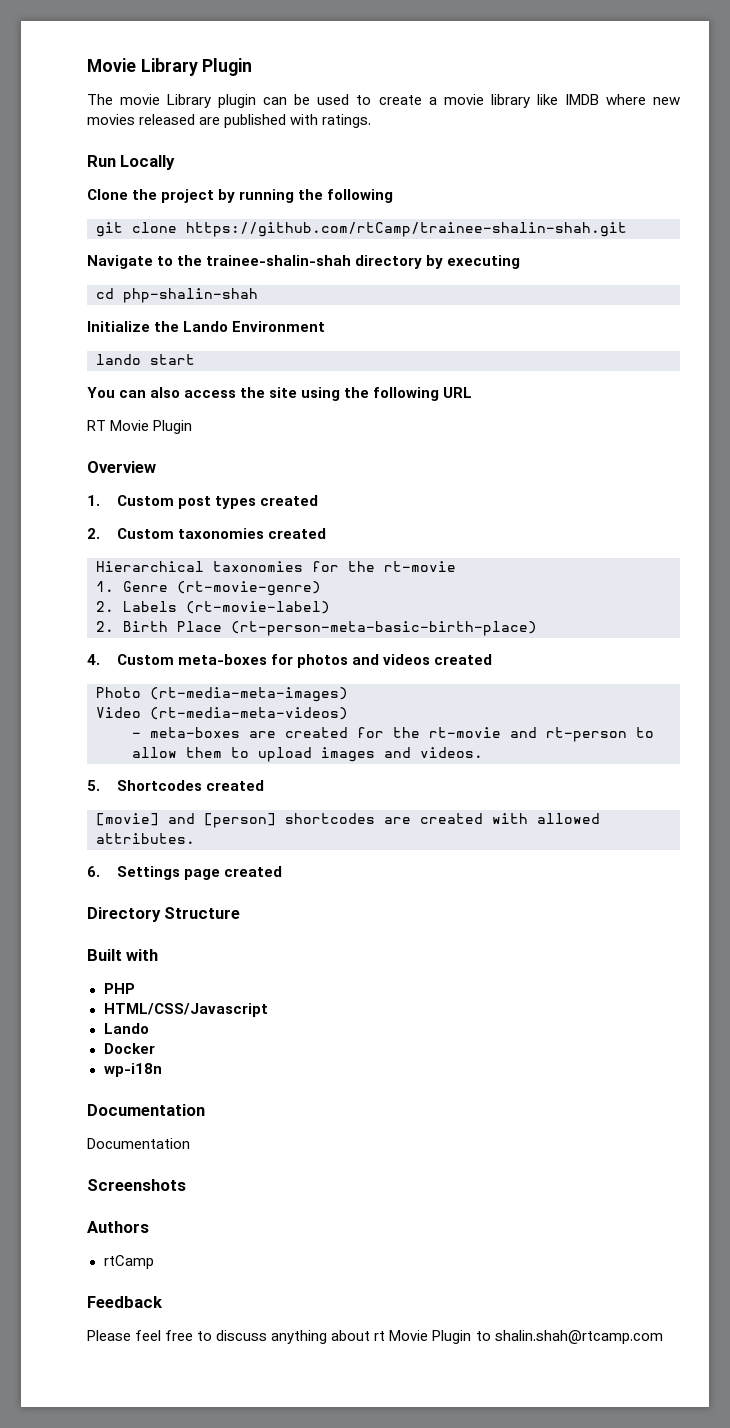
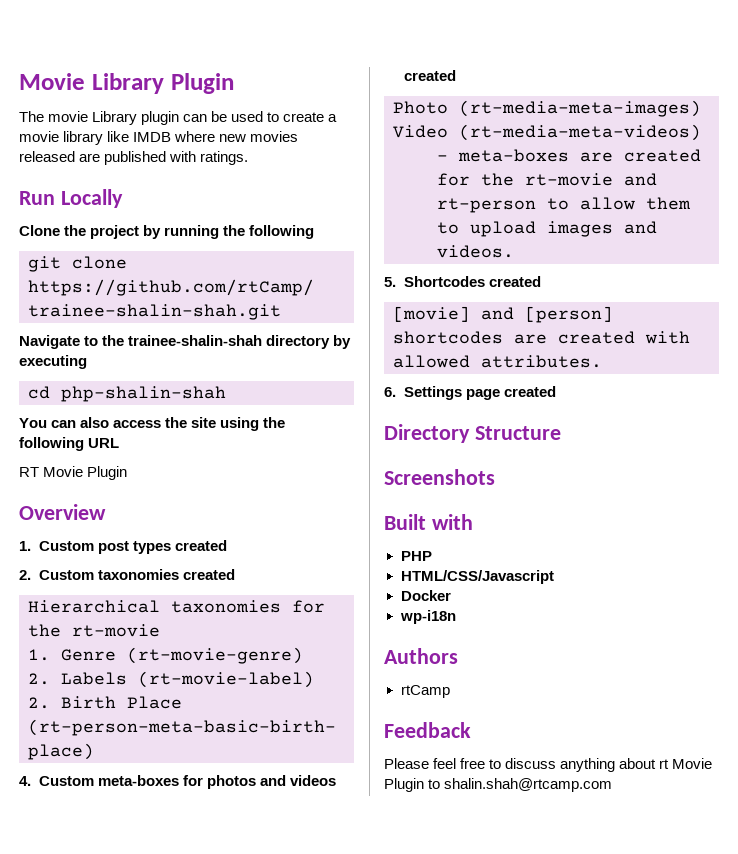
- Initialize the Lando Environment
- lando start
+ Screenshots
  HTML/CSS/Javascript
- Lando
  wp-i18n
- Documentation
- Documentation
- Screenshots

